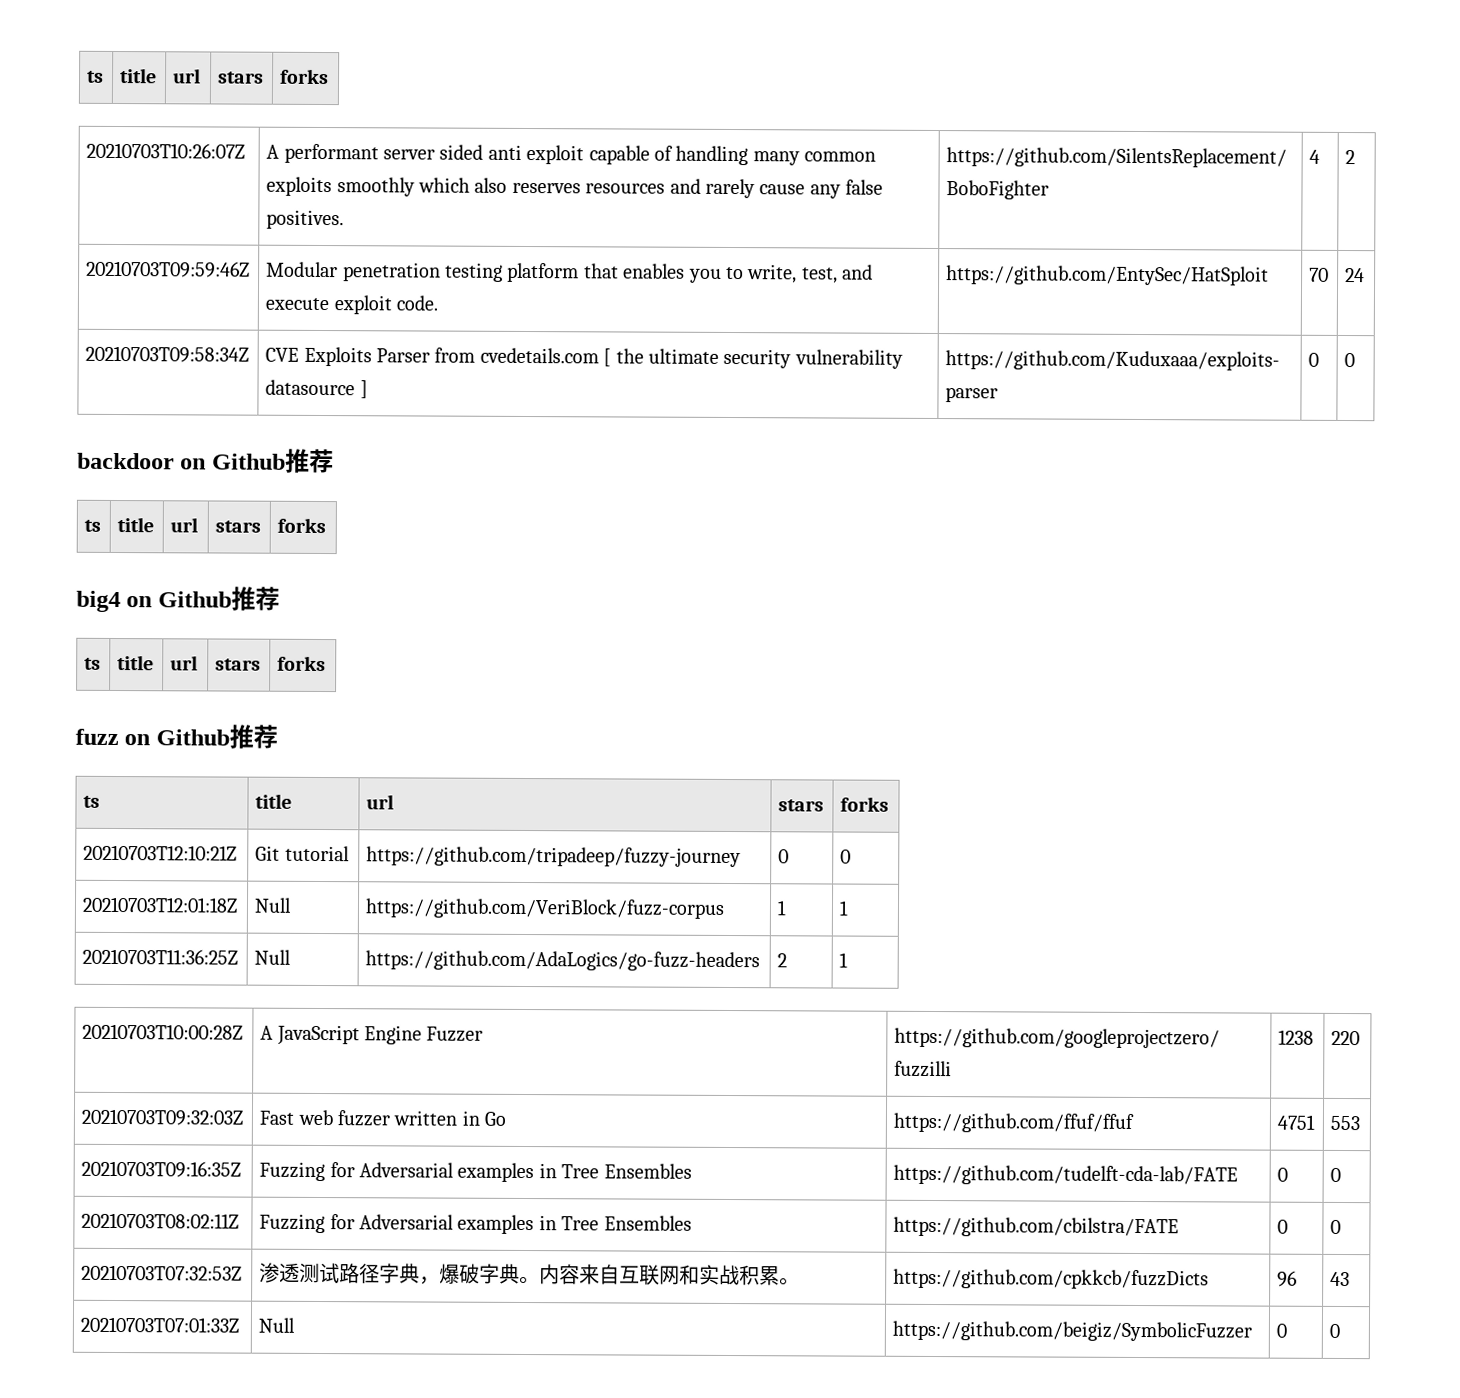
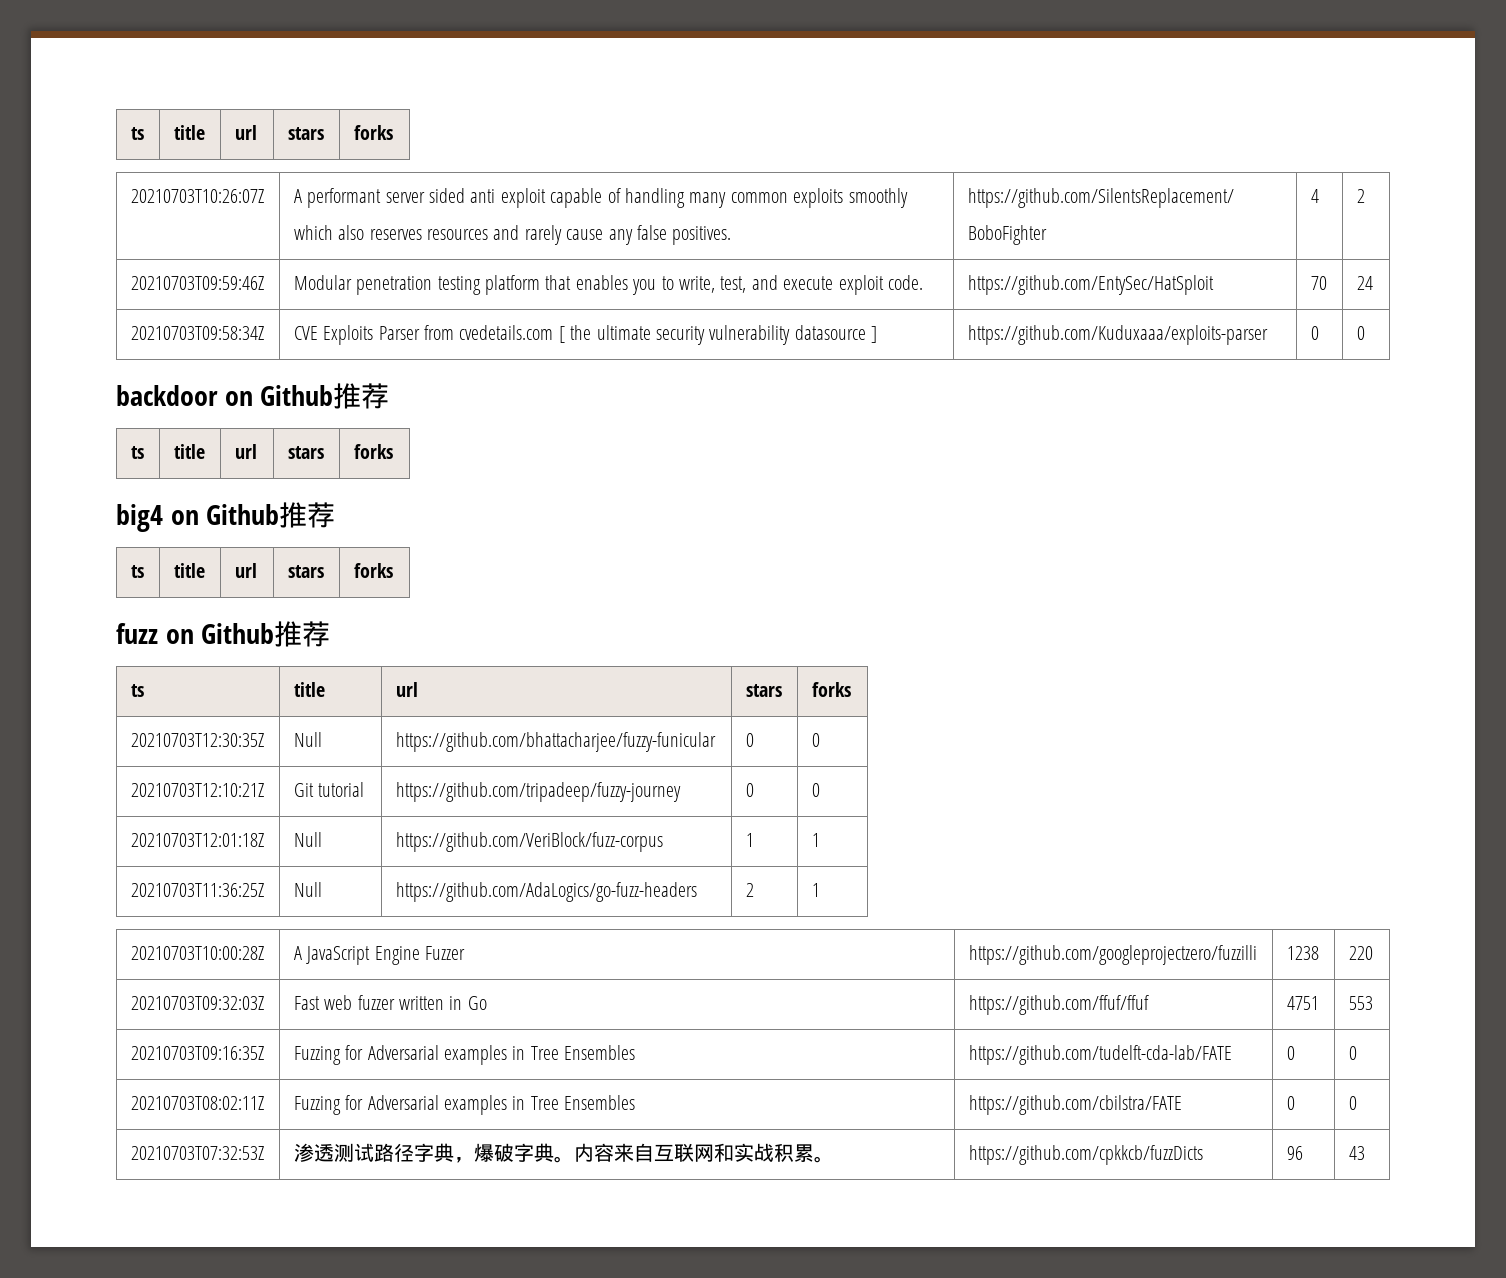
+ 20210703T12:30:35Z | Null | https://github.com/bhattacharjee/fuzzy-funicular | 0 | 0
- 20210703T07:01:33Z | Null | https://github.com/beigiz/SymbolicFuzzer | 0 | 0

